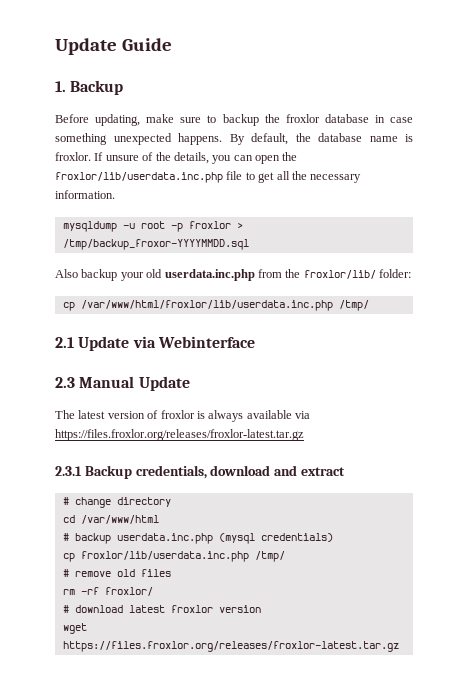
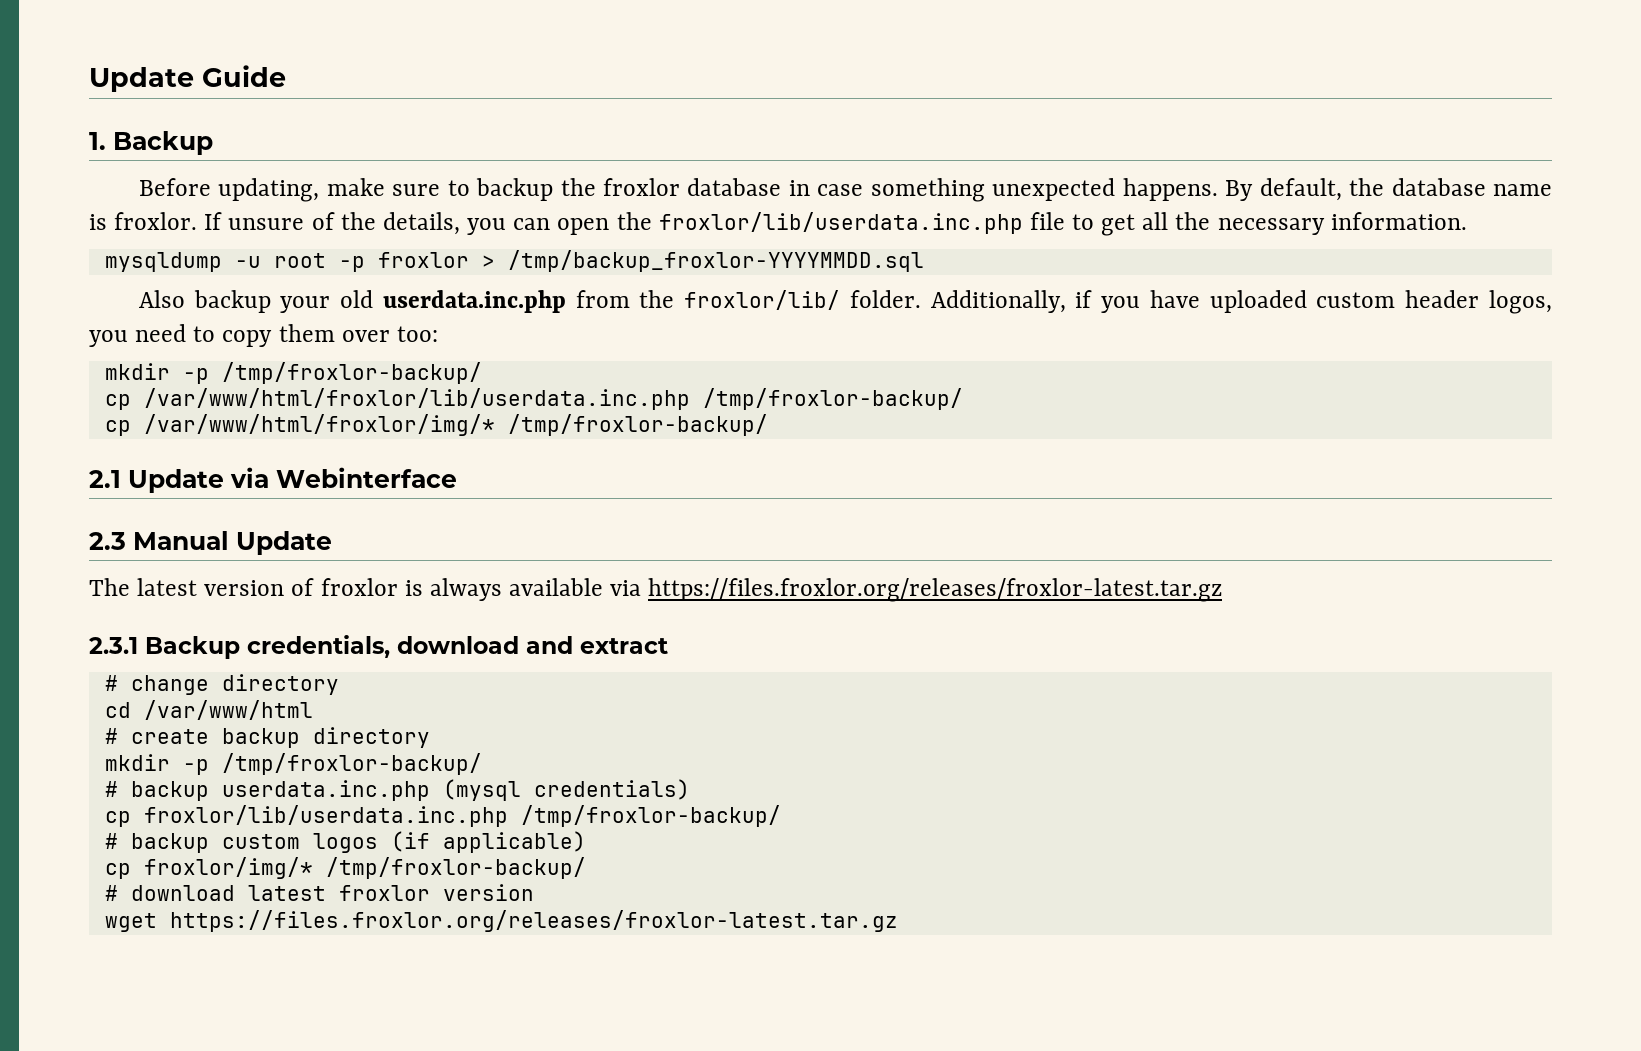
- mysqldump -u root -p froxlor > /tmp/backup_froxor-YYYYMMDD.sql
+ mysqldump -u root -p froxlor > /tmp/backup_froxlor-YYYYMMDD.sql
- Also backup your old userdata.inc.php from the froxlor/lib/ folder:
- cp /var/www/html/froxlor/lib/userdata.inc.php /tmp/
+ Also backup your old userdata.inc.php from the froxlor/lib/ folder. Additionally, if you have uploaded custom header logos, you need to copy them over too:
+ mkdir -p /tmp/froxlor-backup/
+ cp /var/www/html/froxlor/lib/userdata.inc.php /tmp/froxlor-backup/
+ cp /var/www/html/froxlor/img/* /tmp/froxlor-backup/
+ # create backup directory
+ mkdir -p /tmp/froxlor-backup/
- cp froxlor/lib/userdata.inc.php /tmp/
- # remove old files
- rm -rf froxlor/
+ cp froxlor/lib/userdata.inc.php /tmp/froxlor-backup/
+ # backup custom logos (if applicable)
+ cp froxlor/img/* /tmp/froxlor-backup/

